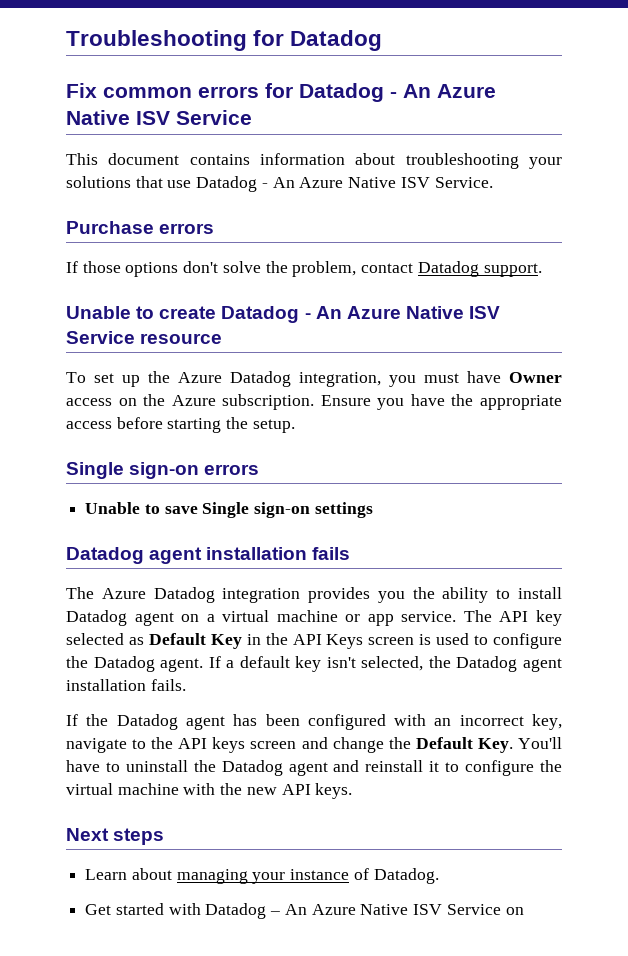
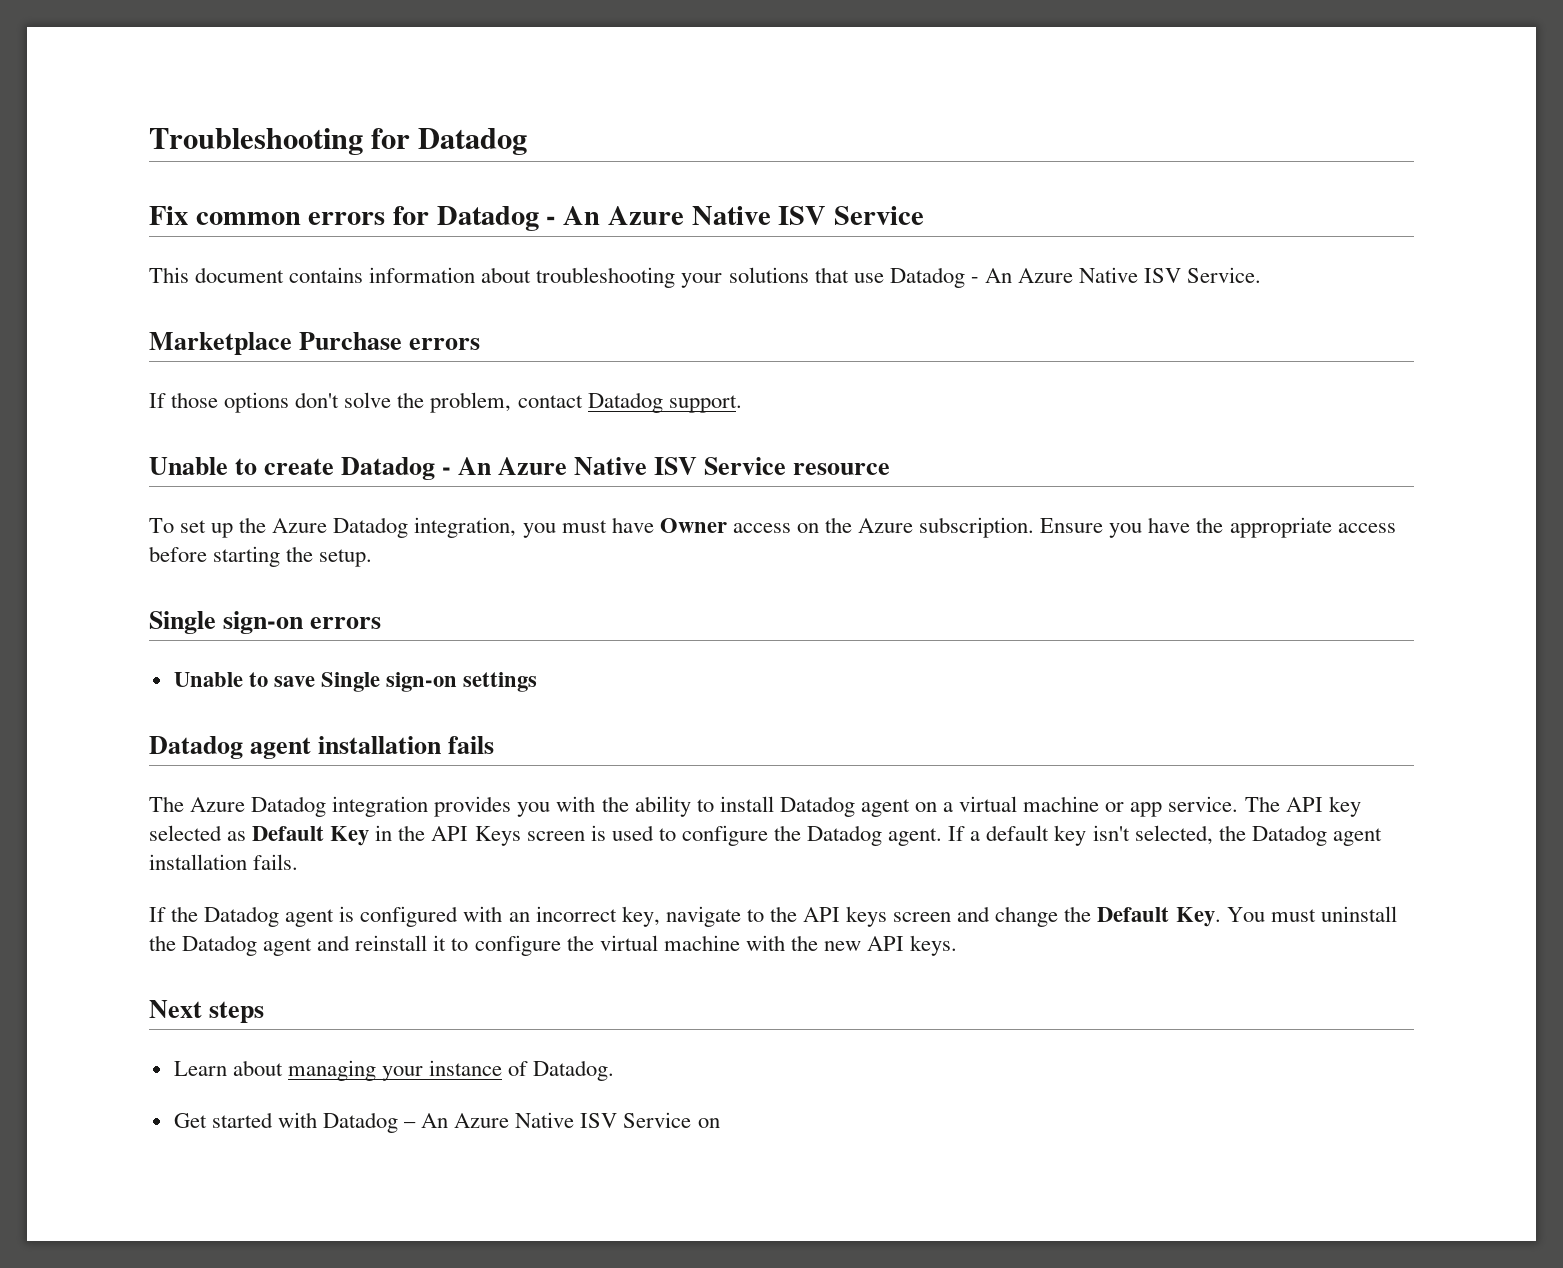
- Purchase errors
+ Marketplace Purchase errors
- The Azure Datadog integration provides you the ability to install Datadog agent on a virtual machine or app service.
+ The Azure Datadog integration provides you with the ability to install Datadog agent on a virtual machine or app service.
- If the Datadog agent has been configured with an incorrect key, navigate to the API keys screen and change the Default Key. You'll have to uninstall the Datadog agent and reinstall it to configure the virtual machine with the new API keys.
+ If the Datadog agent is configured with an incorrect key, navigate to the API keys screen and change the Default Key. You must uninstall the Datadog agent and reinstall it to configure the virtual machine with the new API keys.

